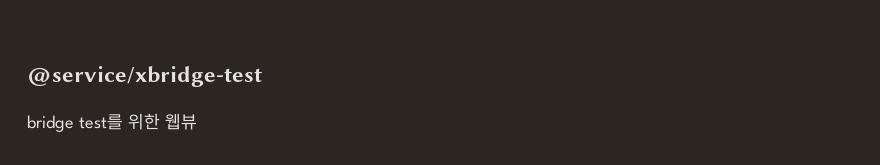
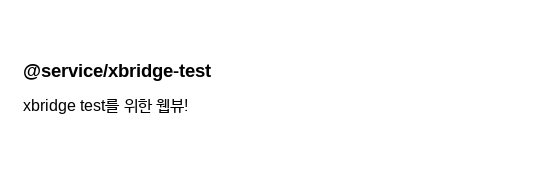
- bridge test를 위한 웹뷰
+ xbridge test를 위한 웹뷰!

